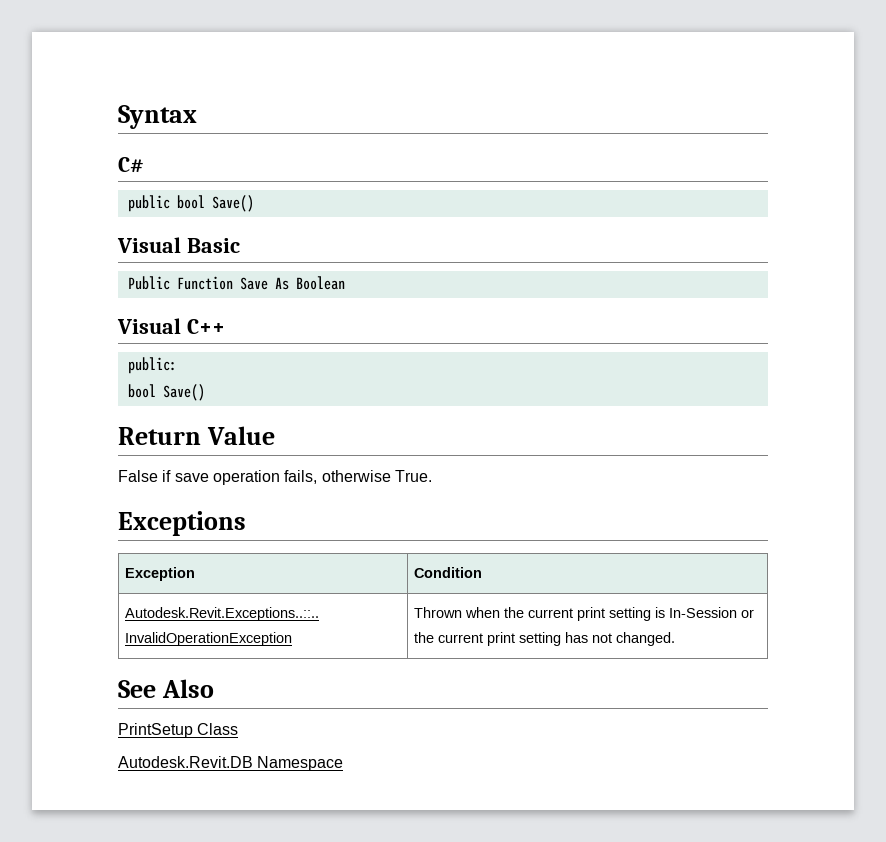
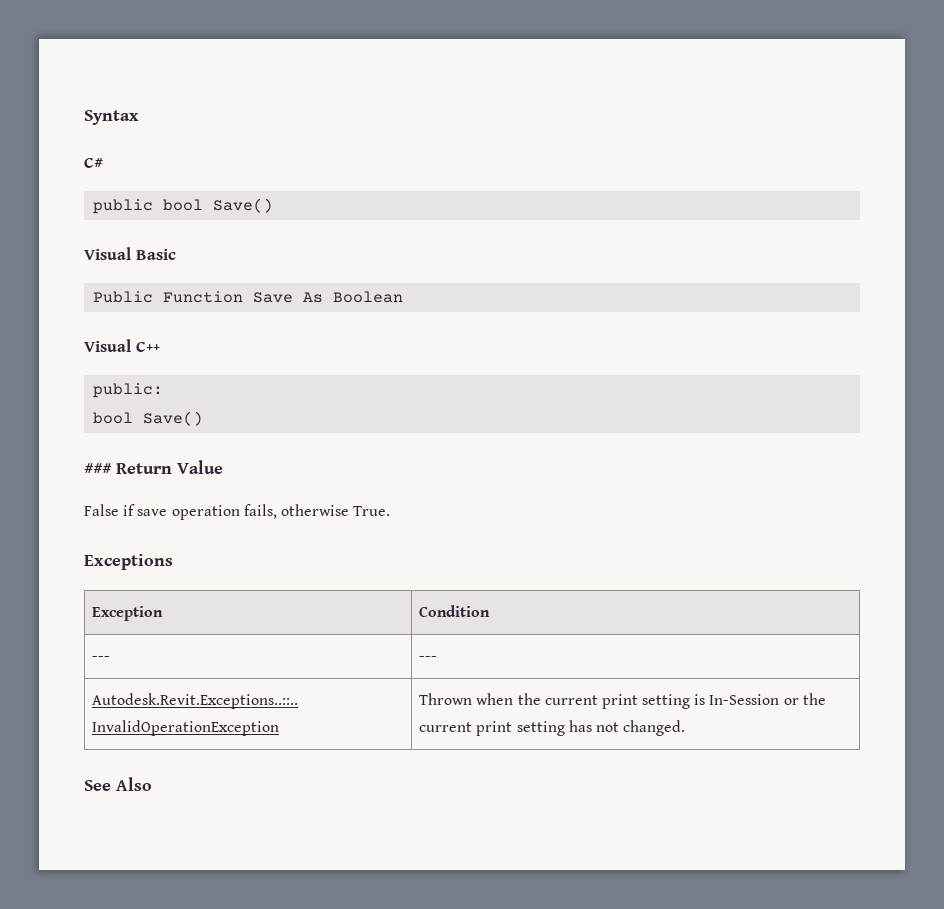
- Return Value
+ ### Return Value
+ --- | ---
- PrintSetup Class
- Autodesk.Revit.DB Namespace

